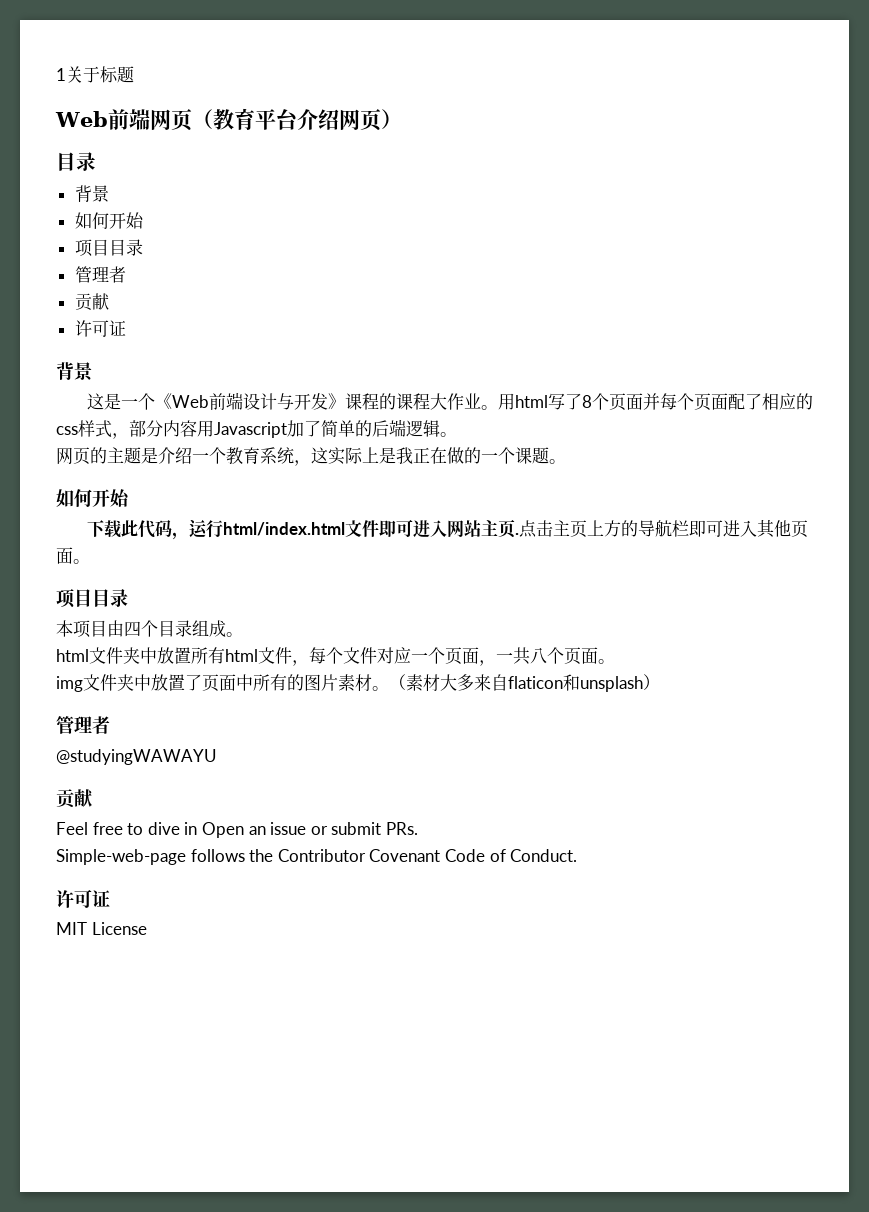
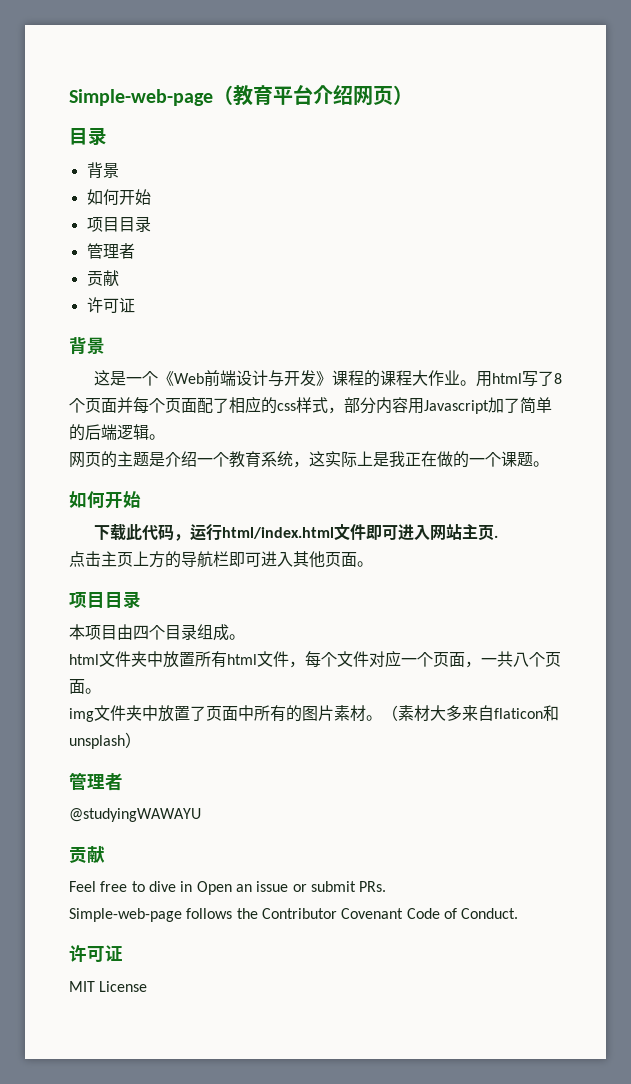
- 1关于标题
- Web前端网页（教育平台介绍网页）
+ Simple-web-page（教育平台介绍网页）
- 下载此代码，运行html/index.html文件即可进入网站主页.点击主页上方的导航栏即可进入其他页面。
+ 下载此代码，运行html/index.html文件即可进入网站主页.
+ 点击主页上方的导航栏即可进入其他页面。

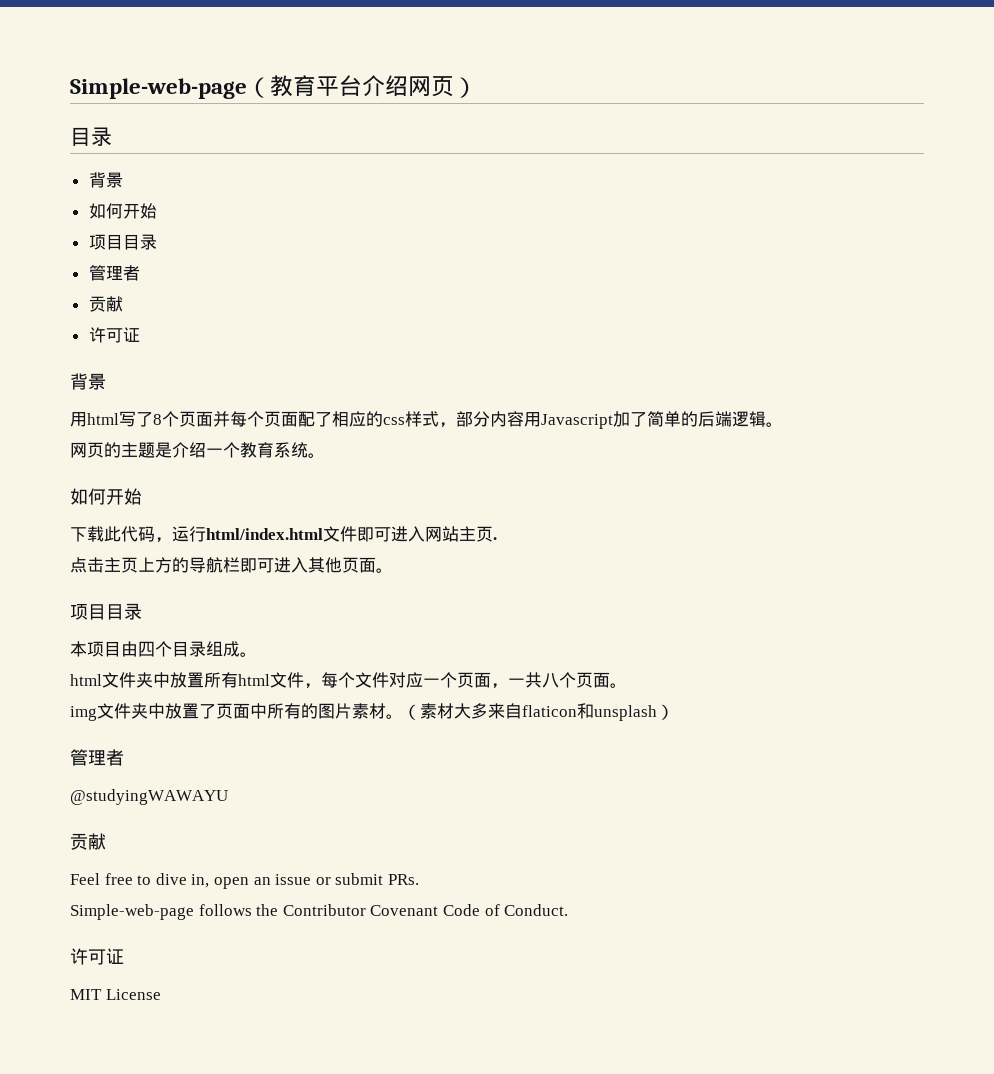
- 这是一个《Web前端设计与开发》课程的课程大作业。
- 网页的主题是介绍一个教育系统，这实际上是我正在做的一个课题。
+ 网页的主题是介绍一个教育系统。
- Feel free to dive in Open an issue or submit PRs.
+ Feel free to dive in, open an issue or submit PRs.

